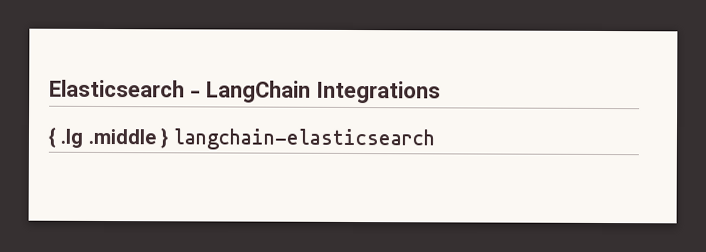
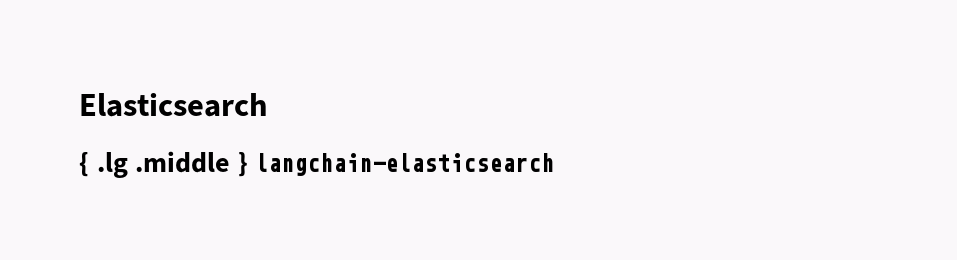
- Elasticsearch - LangChain Integrations
+ Elasticsearch

